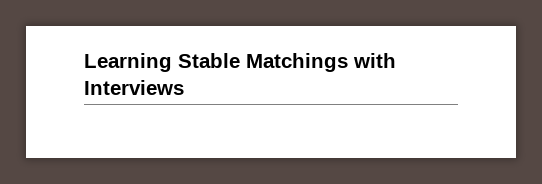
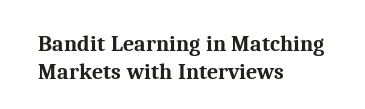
- Learning Stable Matchings with Interviews
+ Bandit Learning in Matching Markets with Interviews

